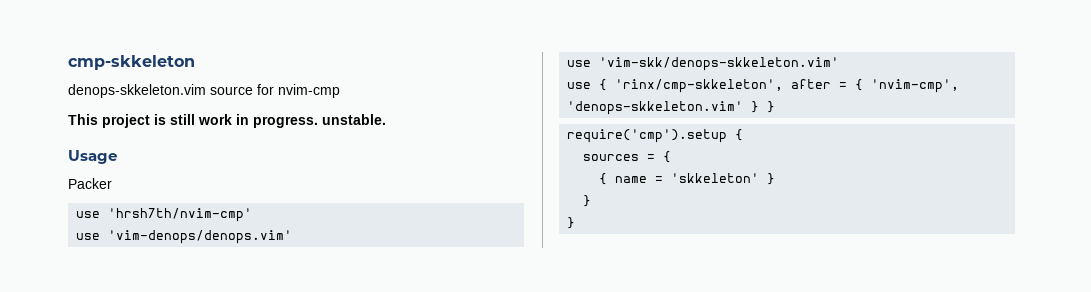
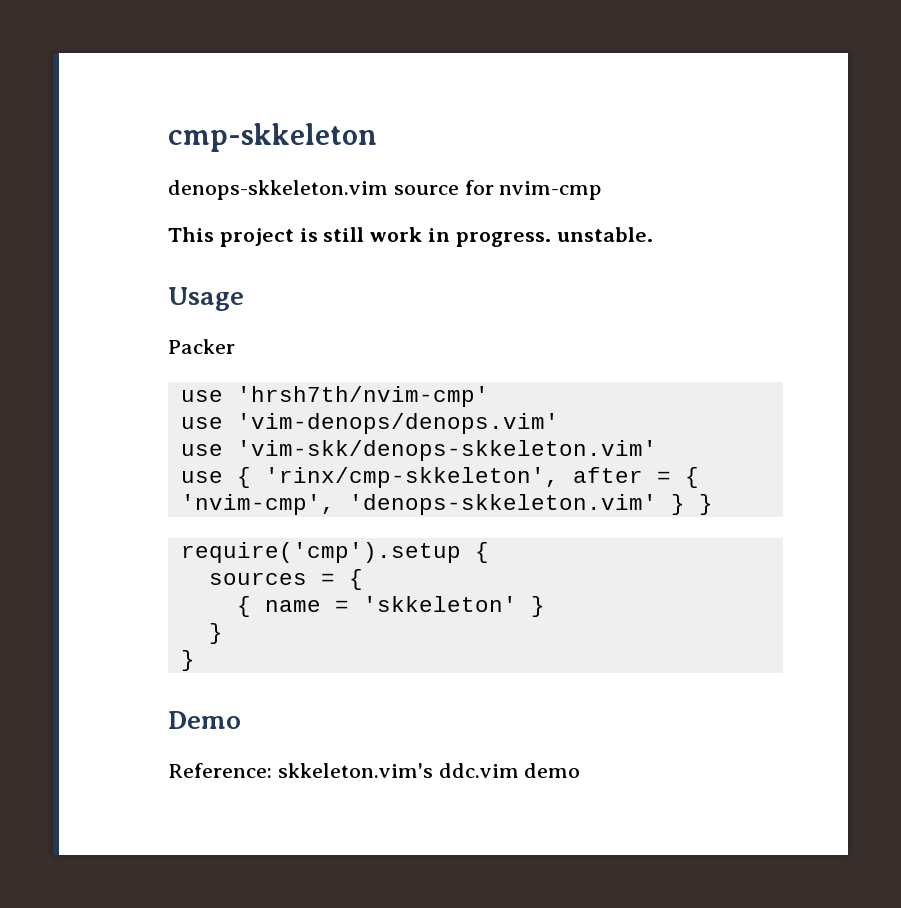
+ Demo
+ Reference: skkeleton.vim's ddc.vim demo

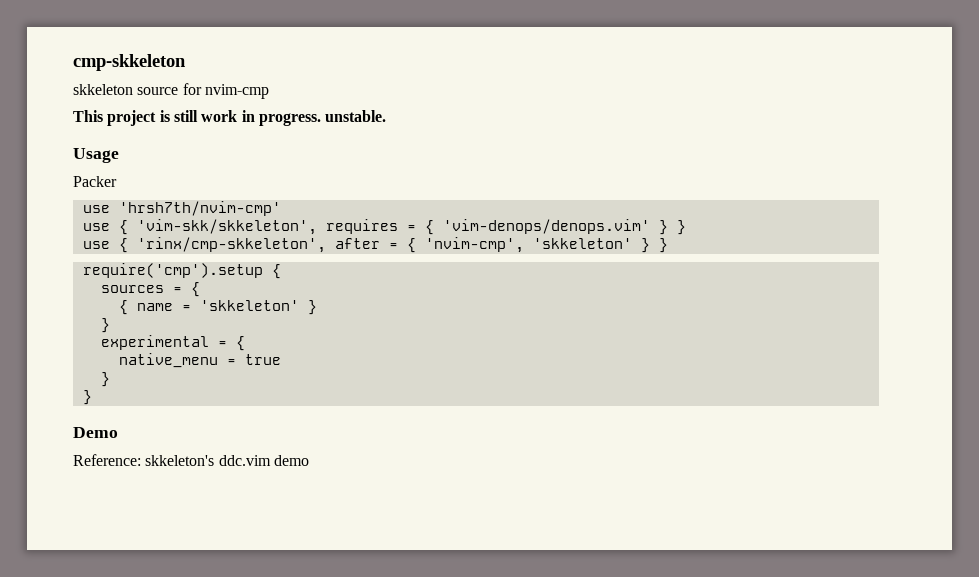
- denops-skkeleton.vim source for nvim-cmp
+ skkeleton source for nvim-cmp
- use 'vim-denops/denops.vim'
- use 'vim-skk/denops-skkeleton.vim'
+ use { 'vim-skk/skkeleton', requires = { 'vim-denops/denops.vim' } }
- use { 'rinx/cmp-skkeleton', after = { 'nvim-cmp', 'denops-skkeleton.vim' } }
+ use { 'rinx/cmp-skkeleton', after = { 'nvim-cmp', 'skkeleton' } }
+ experimental = {
+ native_menu = true
+ }
- Reference: skkeleton.vim's ddc.vim demo
+ Reference: skkeleton's ddc.vim demo

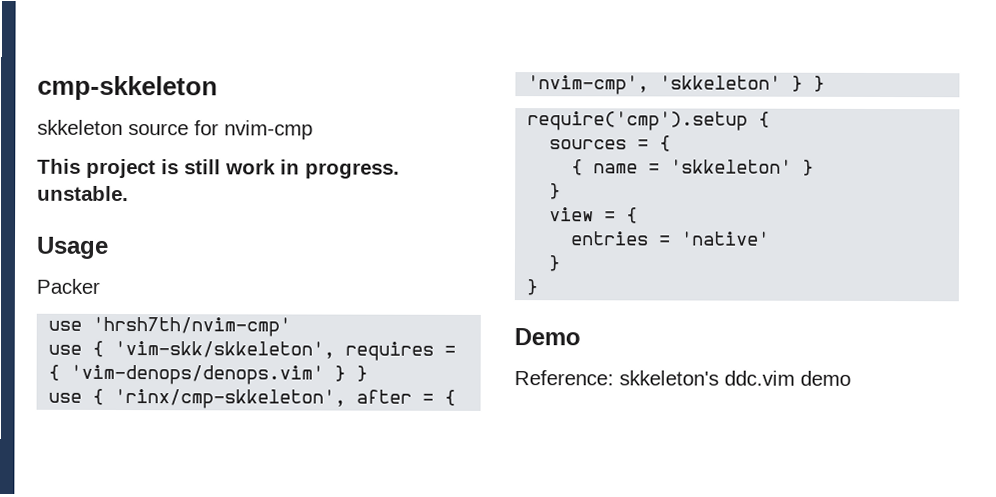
- experimental = {
- native_menu = true
+ view = {
+ entries = 'native'

